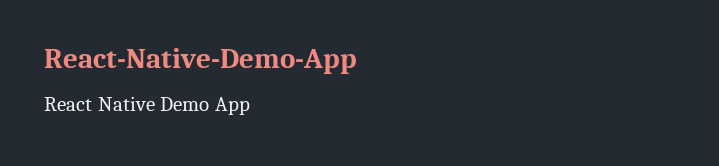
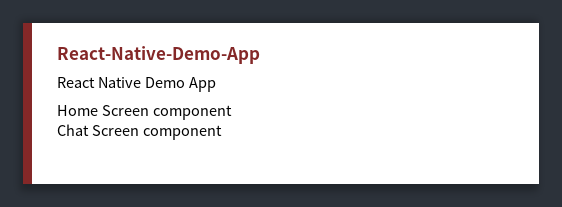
+ Home Screen component
+ Chat Screen component

